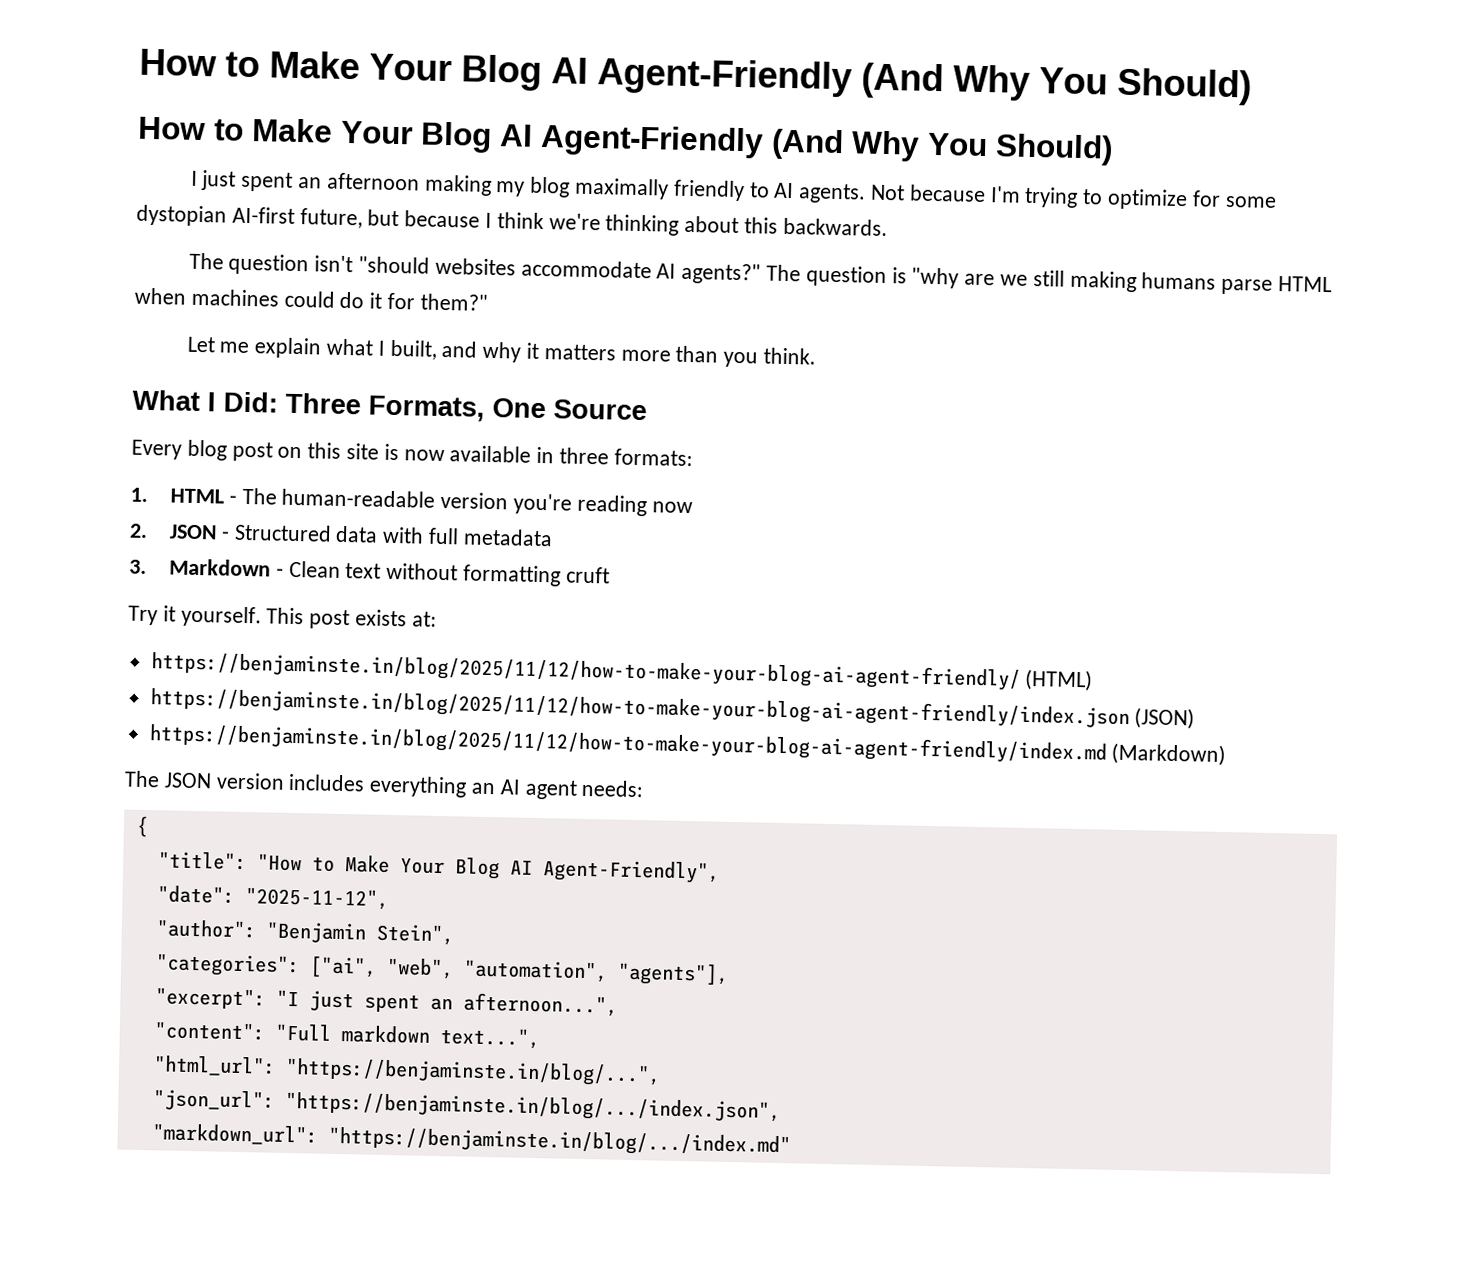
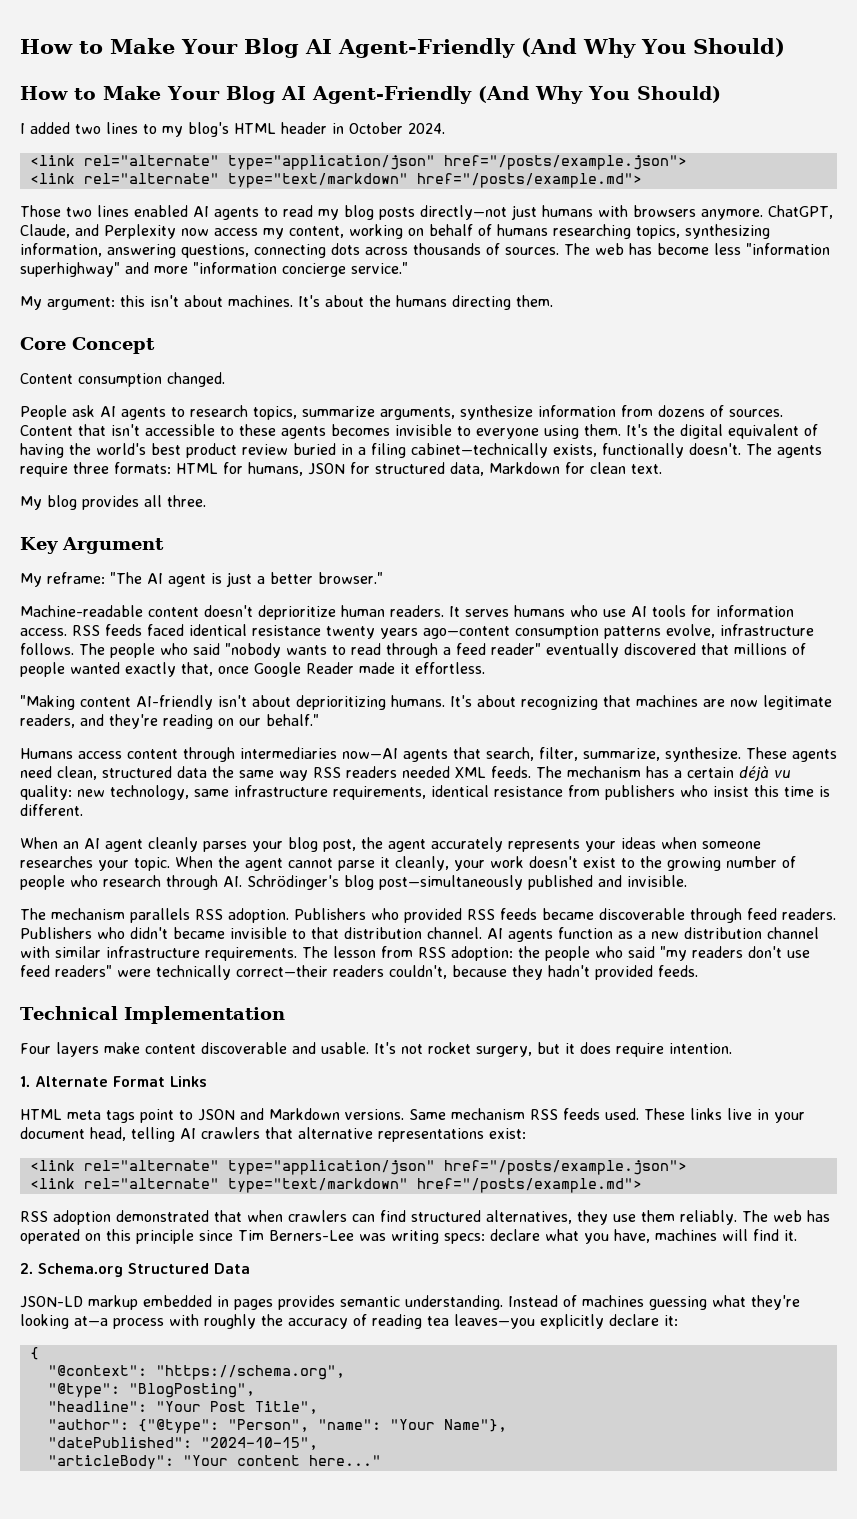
- I just spent an afternoon making my blog maximally friendly to AI agents. Not because I'm trying to optimize for some dystopian AI-first future, but because I think we're thinking about this backwards.
- The question isn't "should websites accommodate AI agents?" The question is "why are we still making humans parse HTML when machines could do it for them?"
- Let me explain what I built, and why it matters more than you think.
- What I Did: Three Formats, One Source
- Every blog post on this site is now available in three formats:
- 1. HTML - The human-readable version you're reading now
- 2. JSON - Structured data with full metadata
- 3. Markdown - Clean text without formatting cruft
- Try it yourself. This post exists at:
- https://benjaminste.in/blog/2025/11/12/how-to-make-your-blog-ai-agent-friendly/ (HTML)
- https://benjaminste.in/blog/2025/11/12/how-to-make-your-blog-ai-agent-friendly/index.json (JSON)
- https://benjaminste.in/blog/2025/11/12/how-to-make-your-blog-ai-agent-friendly/index.md (Markdown)
- The JSON version includes everything an AI agent needs:
+ I added two lines to my blog's HTML header in October 2024.
+ <link rel="alternate" type="application/json" href="/posts/example.json">
+ <link rel="alternate" type="text/markdown" href="/posts/example.md">
+ Those two lines enabled AI agents to read my blog posts directly—not just humans with browsers anymore. ChatGPT, Claude, and Perplexity now access my content, working on behalf of humans researching topics, synthesizing information, answering questions, connecting dots across thousands of sources. The web has become less "information superhighway" and more "information concierge service."
+ My argument: this isn't about machines. It's about the humans directing them.
+ Core Concept
+ Content consumption changed.
+ People ask AI agents to research topics, summarize arguments, synthesize information from dozens of sources. Content that isn't accessible to these agents becomes invisible to everyone using them. It's the digital equivalent of having the world's best product review buried in a filing cabinet—technically exists, functionally doesn't. The agents require three formats: HTML for humans, JSON for structured data, Markdown for clean text.
+ My blog provides all three.
+ Key Argument
+ My reframe: "The AI agent is just a better browser."
+ Machine-readable content doesn't deprioritize human readers. It serves humans who use AI tools for information access. RSS feeds faced identical resistance twenty years ago—content consumption patterns evolve, infrastructure follows. The people who said "nobody wants to read through a feed reader" eventually discovered that millions of people wanted exactly that, once Google Reader made it effortless.
+ "Making content AI-friendly isn't about deprioritizing humans. It's about recognizing that machines are now legitimate readers, and they're reading on our behalf."
+ Humans access content through intermediaries now—AI agents that search, filter, summarize, synthesize. These agents need clean, structured data the same way RSS readers needed XML feeds. The mechanism has a certain déjà vu quality: new technology, same infrastructure requirements, identical resistance from publishers who insist this time is different.
+ When an AI agent cleanly parses your blog post, the agent accurately represents your ideas when someone researches your topic. When the agent cannot parse it cleanly, your work doesn't exist to the growing number of people who research through AI. Schrödinger's blog post—simultaneously published and invisible.
+ The mechanism parallels RSS adoption. Publishers who provided RSS feeds became discoverable through feed readers. Publishers who didn't became invisible to that distribution channel. AI agents function as a new distribution channel with similar infrastructure requirements. The lesson from RSS adoption: the people who said "my readers don't use feed readers" were technically correct—their readers couldn't, because they hadn't provided feeds.
+ Technical Implementation
+ Four layers make content discoverable and usable. It's not rocket surgery, but it does require intention.
+ 1. Alternate Format Links
+ HTML meta tags point to JSON and Markdown versions. Same mechanism RSS feeds used. These links live in your document head, telling AI crawlers that alternative representations exist:
+ <link rel="alternate" type="application/json" href="/posts/example.json">
+ <link rel="alternate" type="text/markdown" href="/posts/example.md">
+ RSS adoption demonstrated that when crawlers can find structured alternatives, they use them reliably. The web has operated on this principle since Tim Berners-Lee was writing specs: declare what you have, machines will find it.
+ 2. Schema.org Structured Data
+ JSON-LD markup embedded in pages provides semantic understanding. Instead of machines guessing what they're looking at—a process with roughly the accuracy of reading tea leaves—you explicitly declare it:
  {
- "title": "How to Make Your Blog AI Agent-Friendly",
- "date": "2025-11-12",
- "author": "Benjamin Stein",
- "categories": ["ai", "web", "automation", "agents"],
- "excerpt": "I just spent an afternoon...",
- "content": "Full markdown text...",
- "html_url": "https://benjaminste.in/blog/...",
- "json_url": "https://benjaminste.in/blog/.../index.json",
- "markdown_url": "https://benjaminste.in/blog/.../index.md"
+ "@context": "https://schema.org",
+ "@type": "BlogPosting",
+ "headline": "Your Post Title",
+ "author": {"@type": "Person", "name": "Your Name"},
+ "datePublished": "2024-10-15",
+ "articleBody": "Your content here..."

